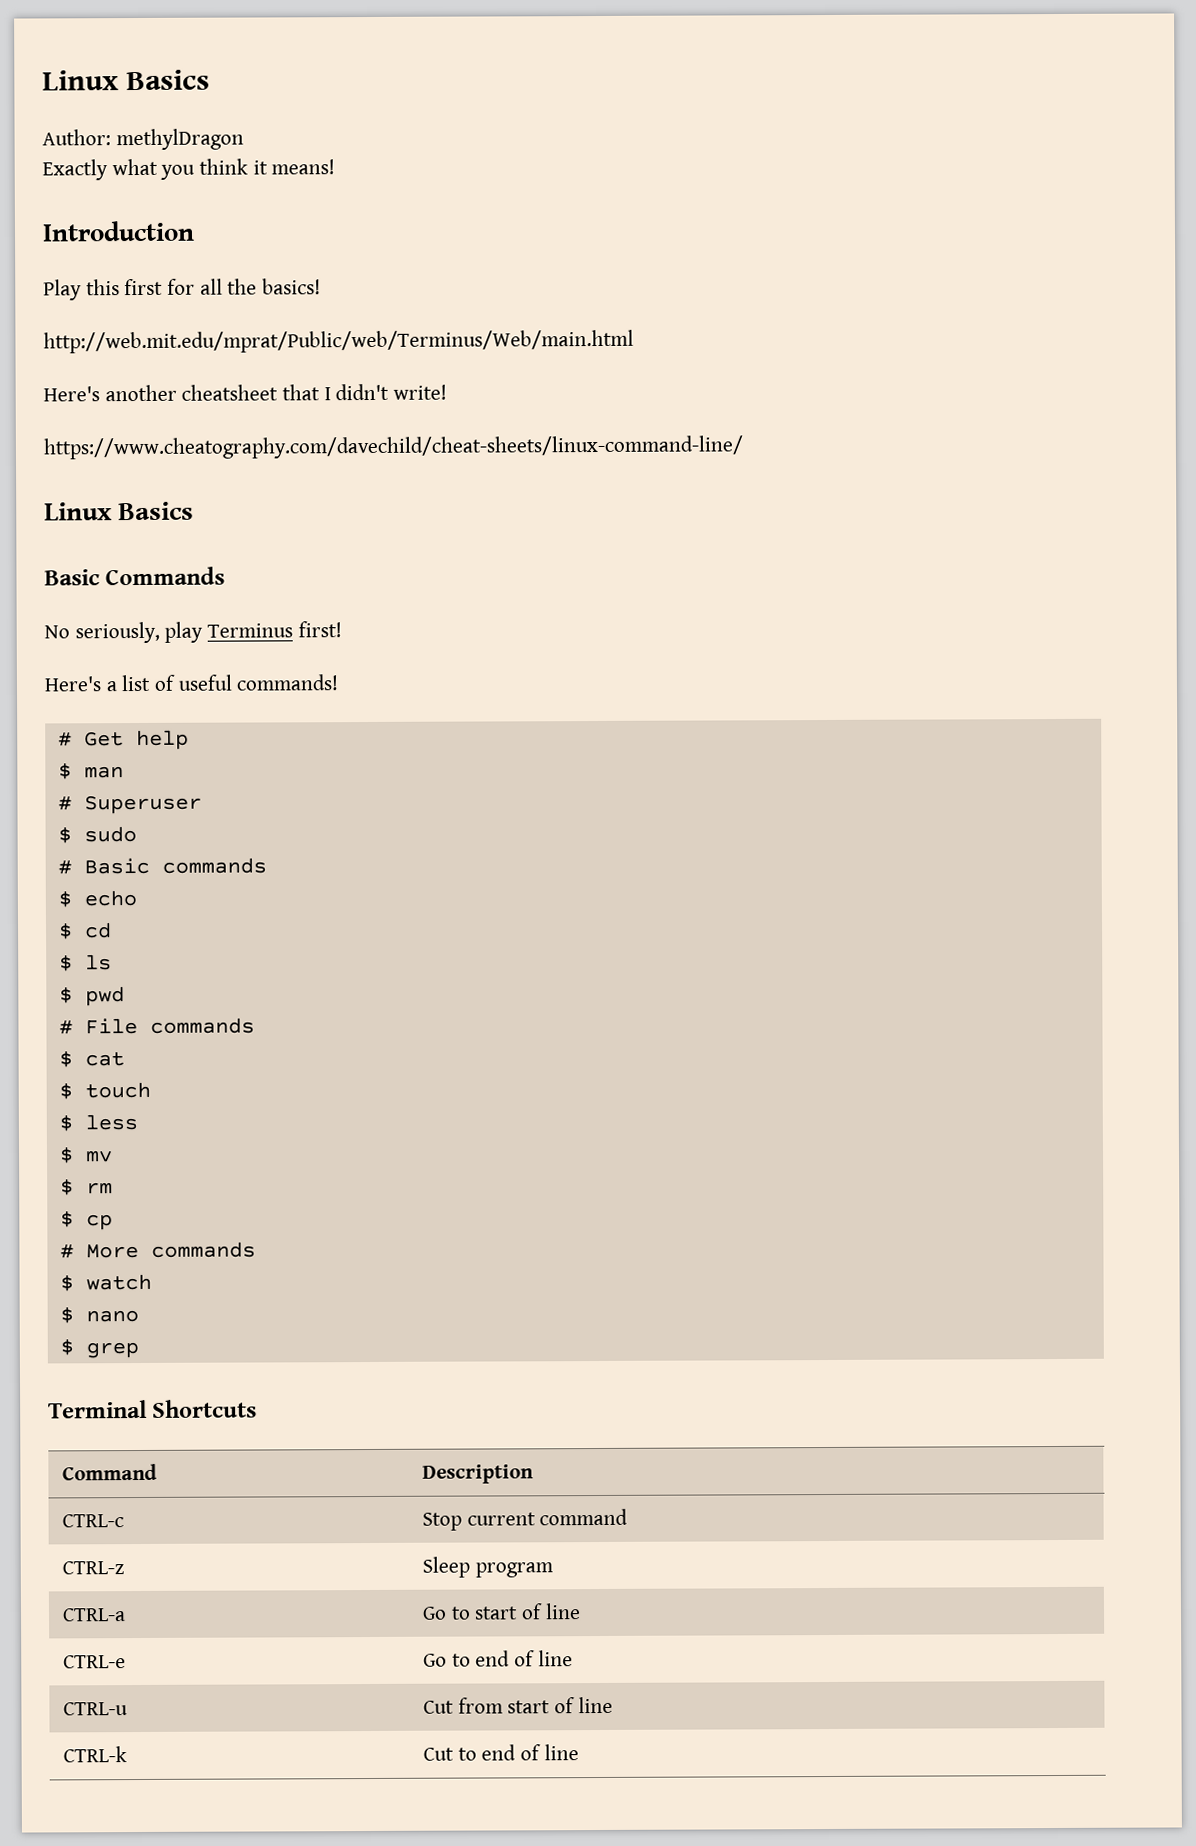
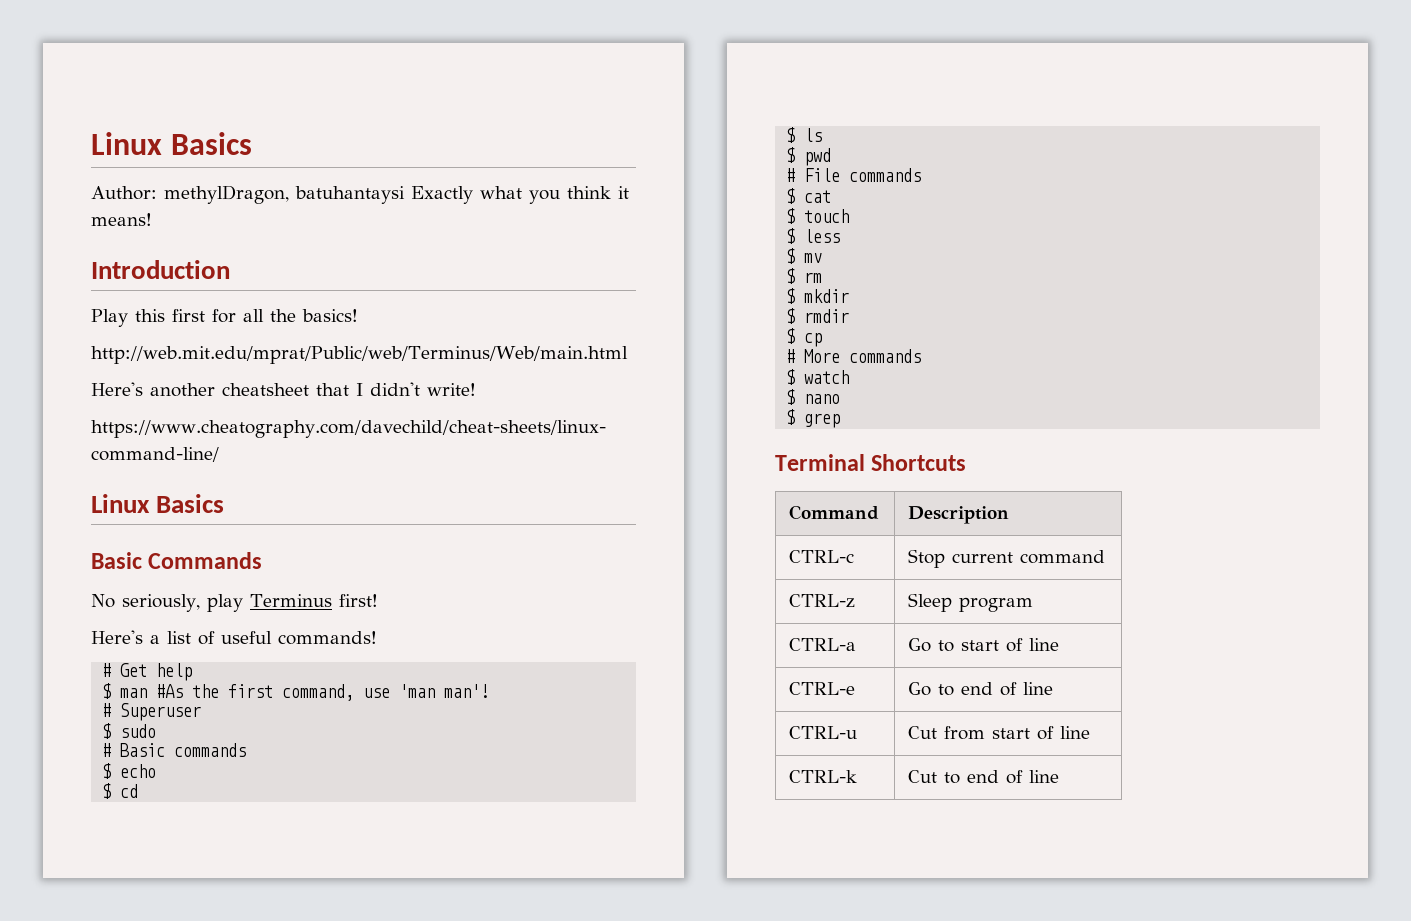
- Author: methylDragon
- Exactly what you think it means!
+ Author: methylDragon, batuhantaysi Exactly what you think it means!
- $ man
+ $ man #As the first command, use 'man man'!
+ $ mkdir
+ $ rmdir

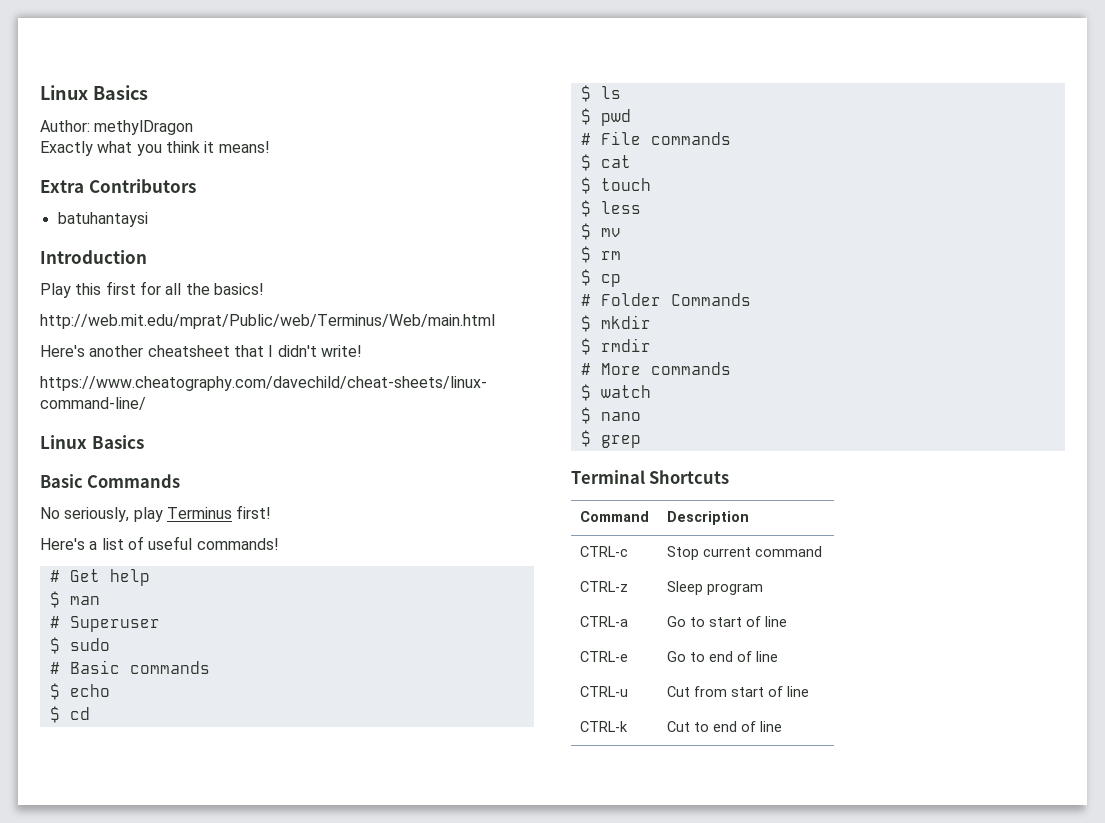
- Author: methylDragon, batuhantaysi Exactly what you think it means!
+ Author: methylDragon
+ Exactly what you think it means!
+ Extra Contributors
+ batuhantaysi
- $ man #As the first command, use 'man man'!
+ $ man
+ $ cp
+ # Folder Commands
- $ cp

